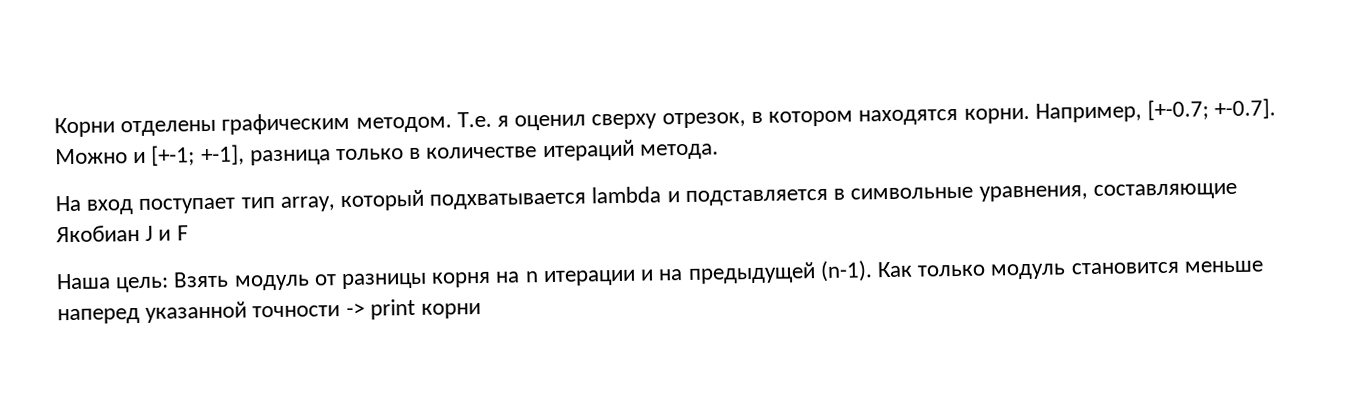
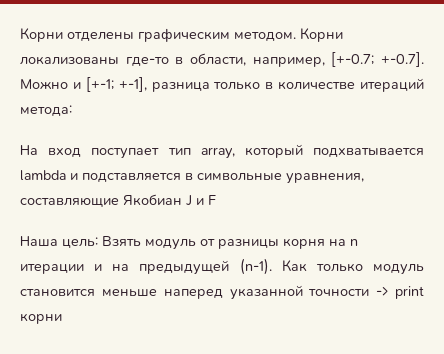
- Т.е. я оценил сверху отрезок, в котором находятся корни. Например, [+-0.7; +-0.7]. Можно и [+-1; +-1], разница только в количестве итераций метода.
+ Корни локализованы где-то в области, например, [+-0.7; +-0.7]. Можно и [+-1; +-1], разница только в количестве итераций метода:

